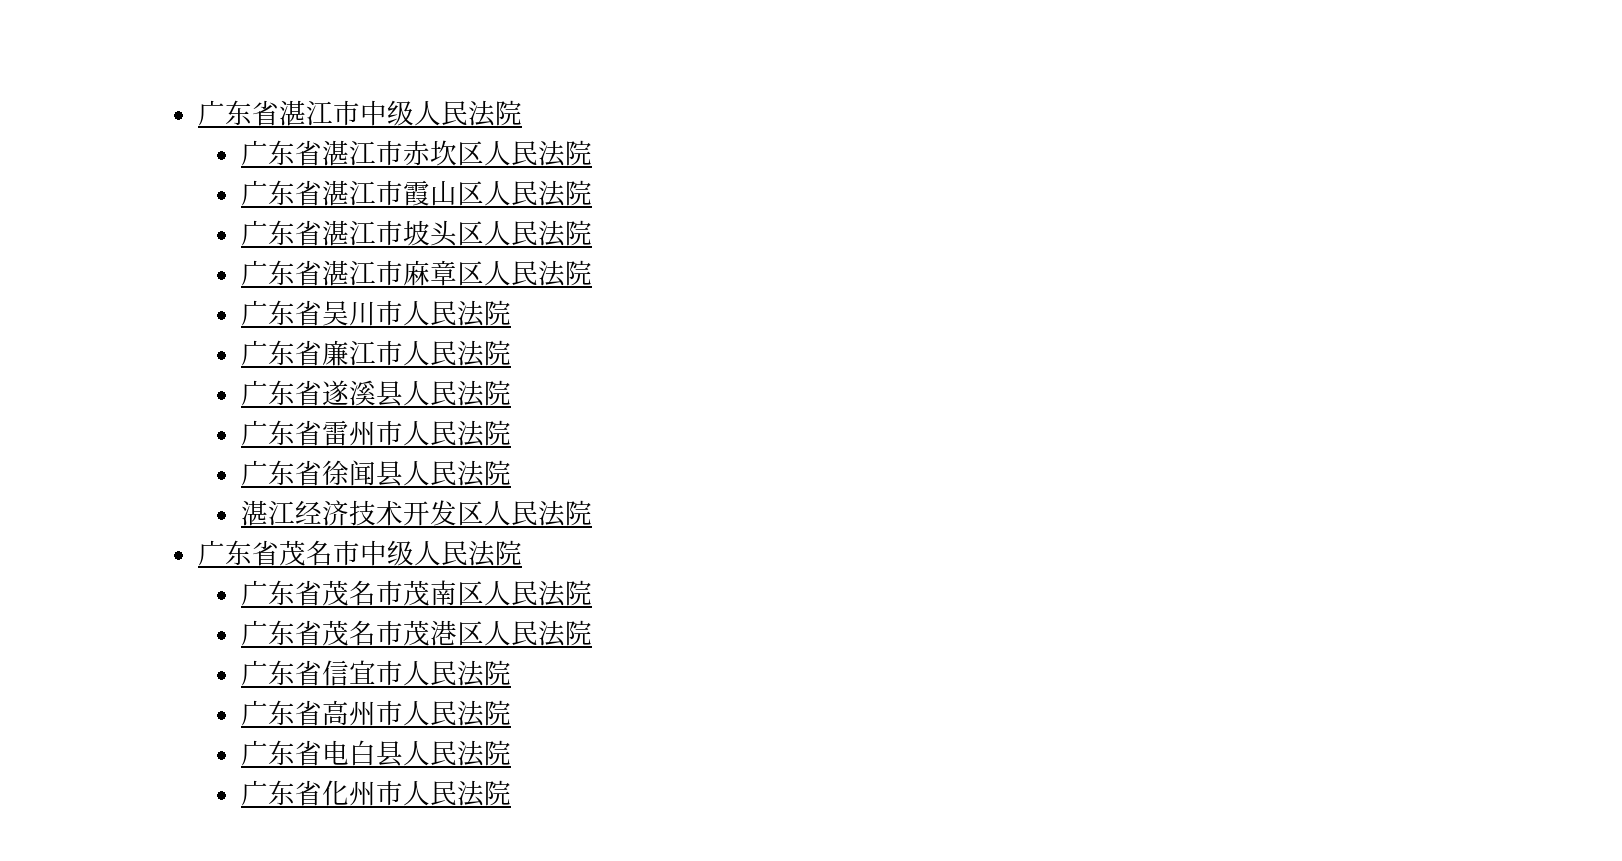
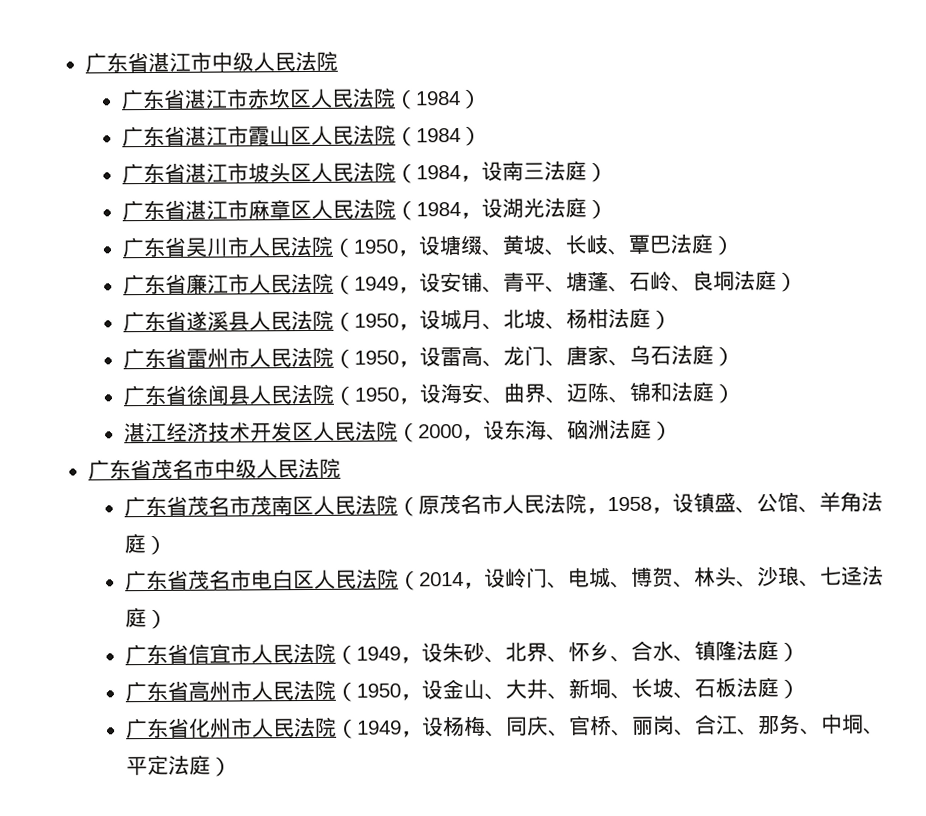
- 广东省湛江市赤坎区人民法院
+ 广东省湛江市赤坎区人民法院（1984）
- 广东省湛江市霞山区人民法院
+ 广东省湛江市霞山区人民法院（1984）
- 广东省湛江市坡头区人民法院
+ 广东省湛江市坡头区人民法院（1984，设南三法庭）
- 广东省湛江市麻章区人民法院
+ 广东省湛江市麻章区人民法院（1984，设湖光法庭）
- 广东省吴川市人民法院
+ 广东省吴川市人民法院（1950，设塘缀、黄坡、长岐、覃巴法庭）
- 广东省廉江市人民法院
+ 广东省廉江市人民法院（1949，设安铺、青平、塘蓬、石岭、良垌法庭）
- 广东省遂溪县人民法院
+ 广东省遂溪县人民法院（1950，设城月、北坡、杨柑法庭）
- 广东省雷州市人民法院
+ 广东省雷州市人民法院（1950，设雷高、龙门、唐家、乌石法庭）
- 广东省徐闻县人民法院
+ 广东省徐闻县人民法院（1950，设海安、曲界、迈陈、锦和法庭）
- 湛江经济技术开发区人民法院
+ 湛江经济技术开发区人民法院（2000，设东海、硇洲法庭）
- 广东省茂名市茂南区人民法院
- 广东省茂名市茂港区人民法院
+ 广东省茂名市茂南区人民法院（原茂名市人民法院，1958，设镇盛、公馆、羊角法庭）
+ 广东省茂名市电白区人民法院（2014，设岭门、电城、博贺、林头、沙琅、七迳法庭）
- 广东省信宜市人民法院
+ 广东省信宜市人民法院（1949，设朱砂、北界、怀乡、合水、镇隆法庭）
- 广东省高州市人民法院
- 广东省电白县人民法院
+ 广东省高州市人民法院（1950，设金山、大井、新垌、长坡、石板法庭）
- 广东省化州市人民法院
+ 广东省化州市人民法院（1949，设杨梅、同庆、官桥、丽岗、合江、那务、中垌、平定法庭）

